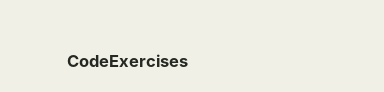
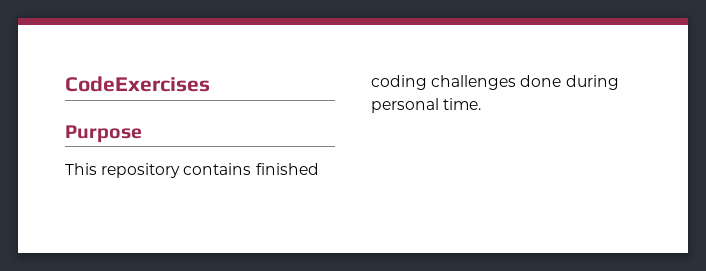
+ Purpose
+ This repository contains finished coding challenges done during personal time.

